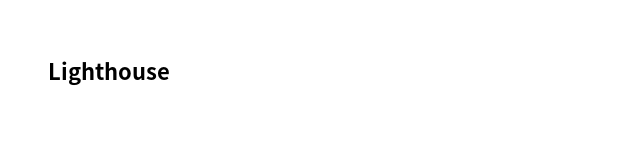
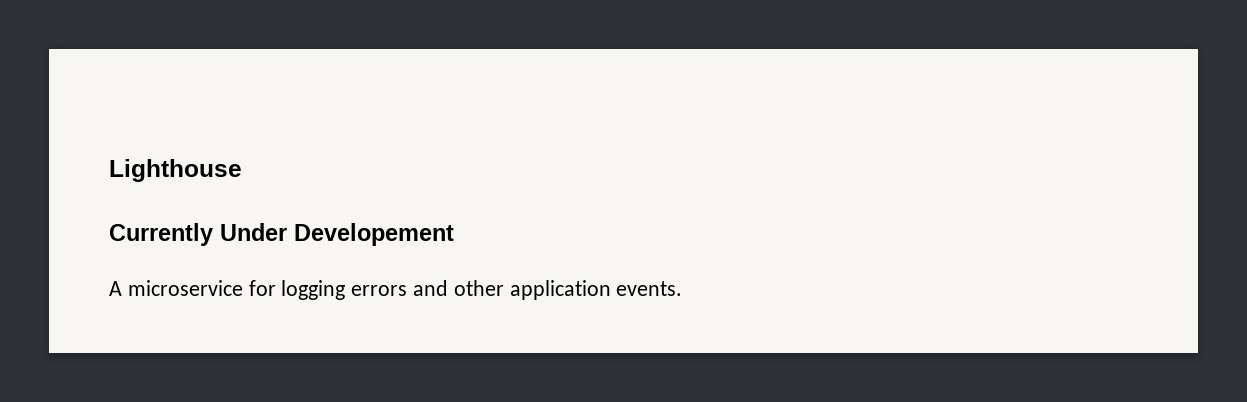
+ Currently Under Developement
+ A microservice for logging errors and other application events.

